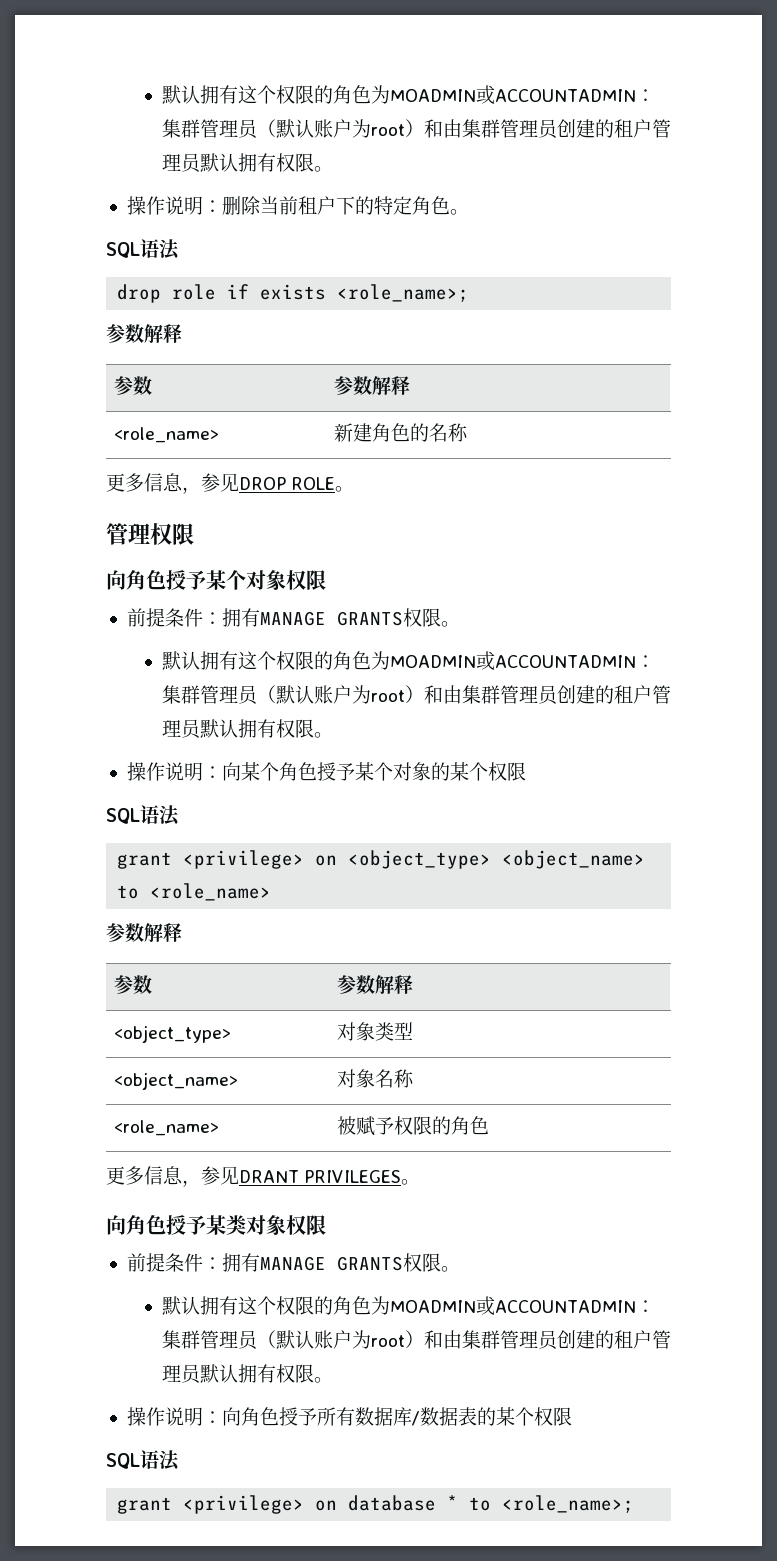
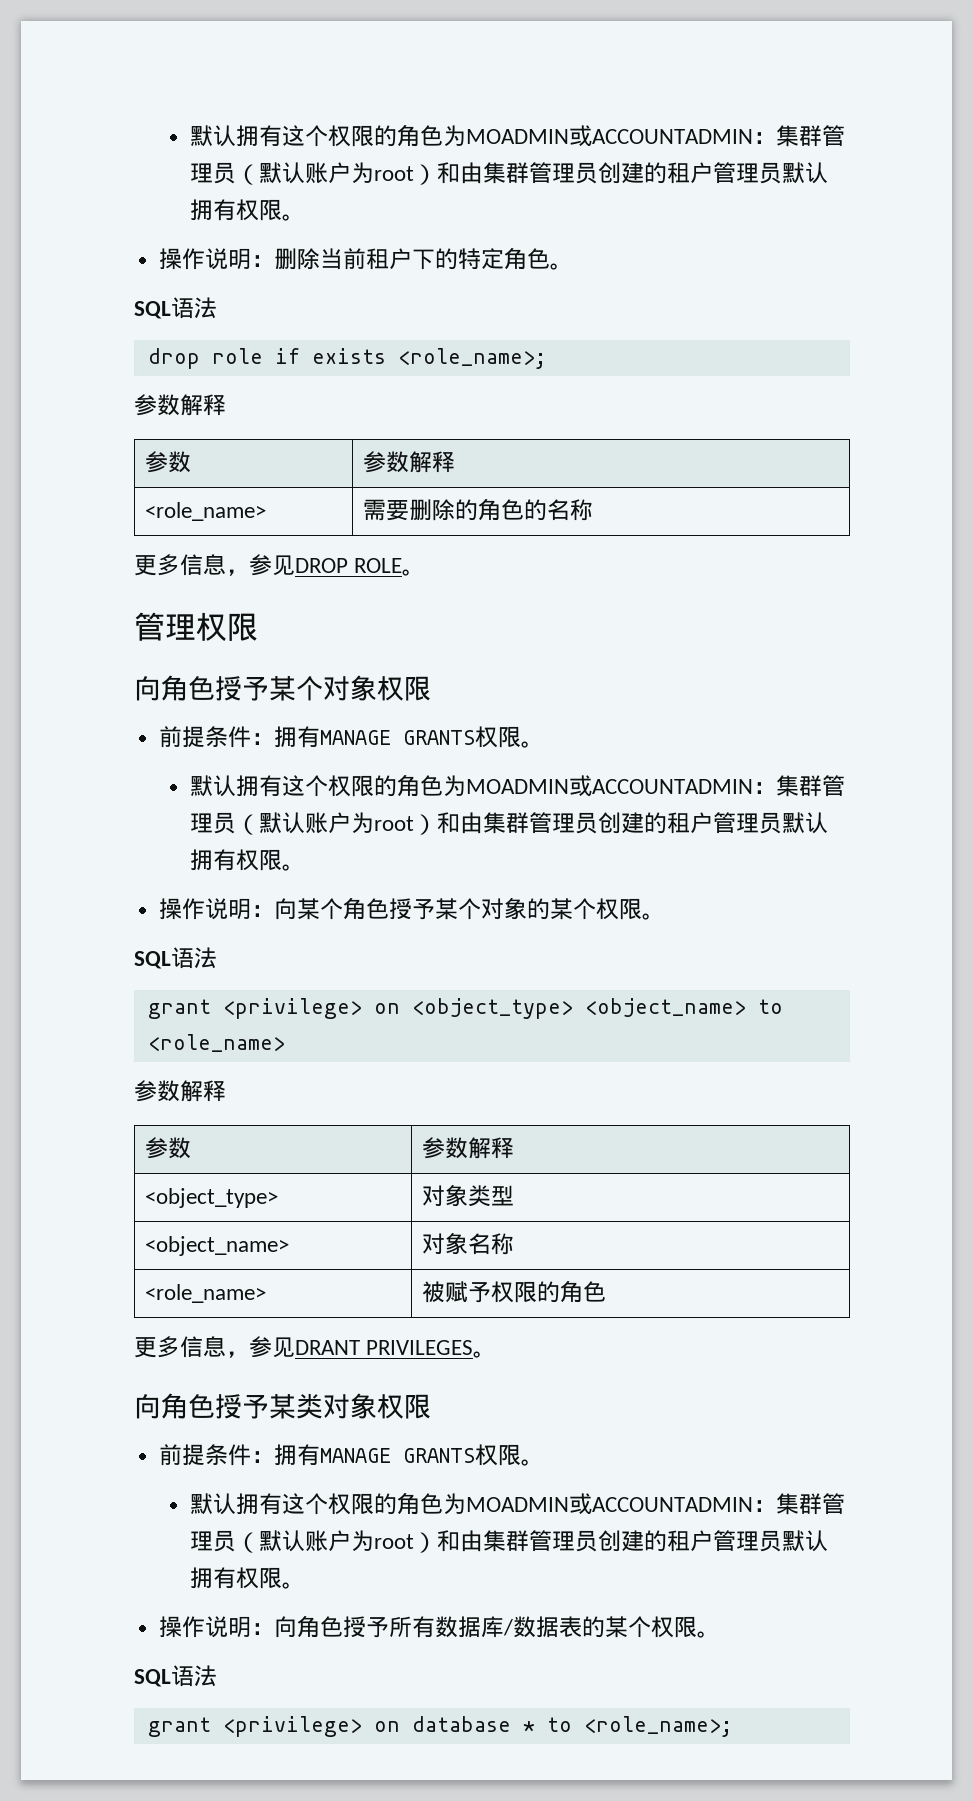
- <role_name> | 新建角色的名称
+ <role_name> | 需要删除的角色的名称
- 操作说明：向某个角色授予某个对象的某个权限
+ 操作说明：向某个角色授予某个对象的某个权限。
- 操作说明：向角色授予所有数据库/数据表的某个权限
+ 操作说明：向角色授予所有数据库/数据表的某个权限。

